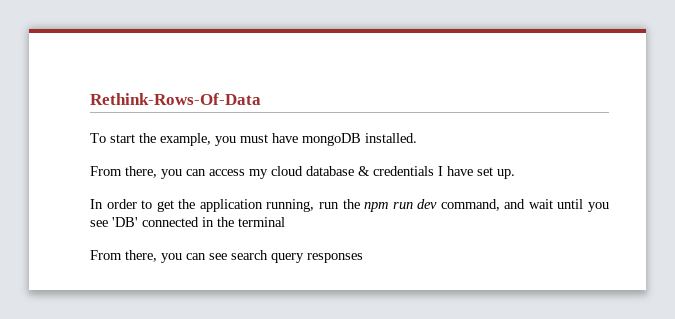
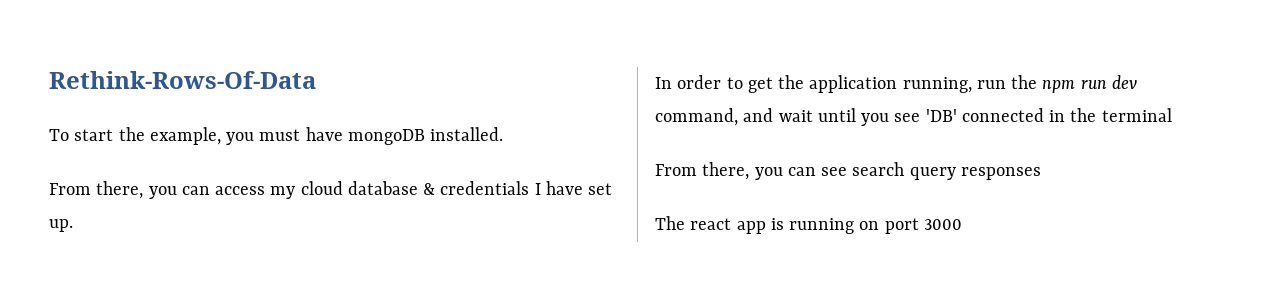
+ The react app is running on port 3000

